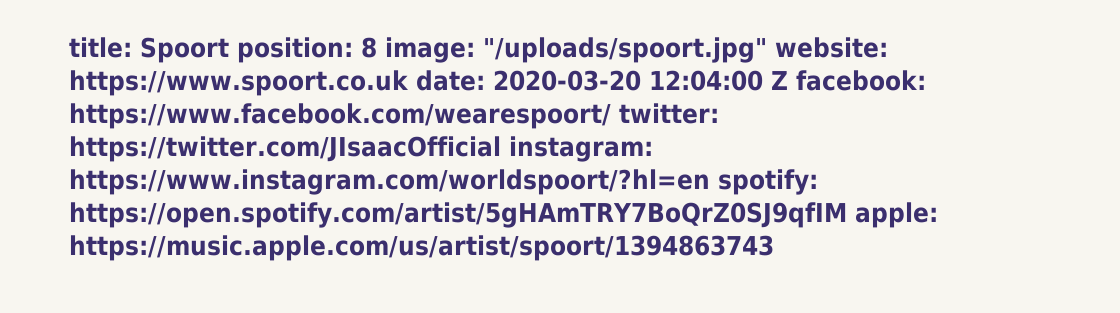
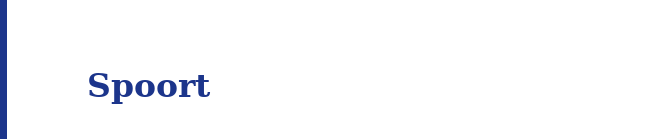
- title: Spoort position: 8 image: "/uploads/spoort.jpg" website: https://www.spoort.co.uk date: 2020-03-20 12:04:00 Z facebook: https://www.facebook.com/wearespoort/ twitter: https://twitter.com/JIsaacOfficial instagram: https://www.instagram.com/worldspoort/?hl=en spotify: https://open.spotify.com/artist/5gHAmTRY7BoQrZ0SJ9qfIM apple: https://music.apple.com/us/artist/spoort/1394863743
+ Spoort

